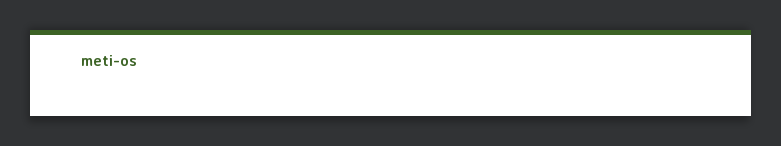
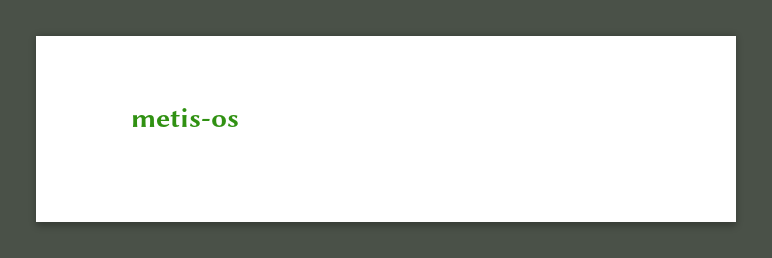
- meti-os
+ metis-os

